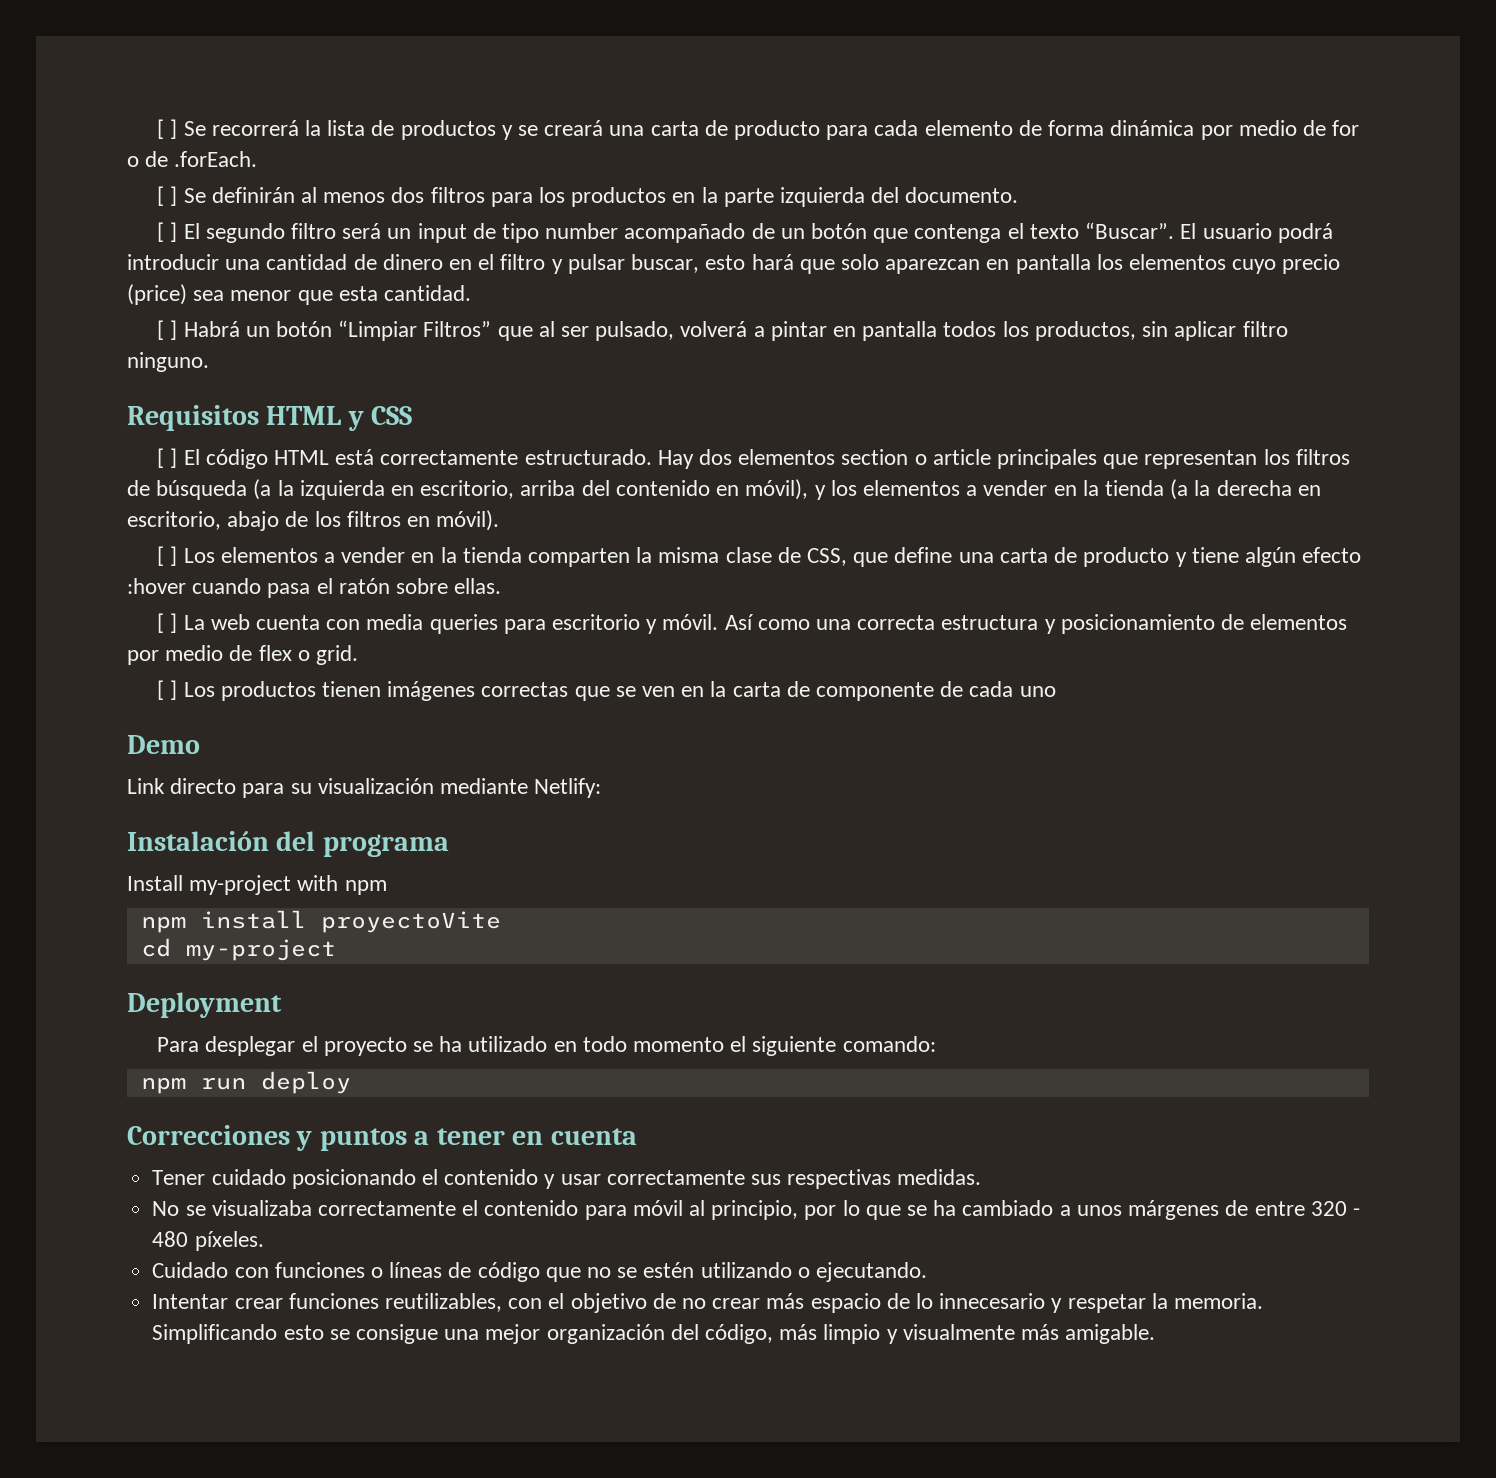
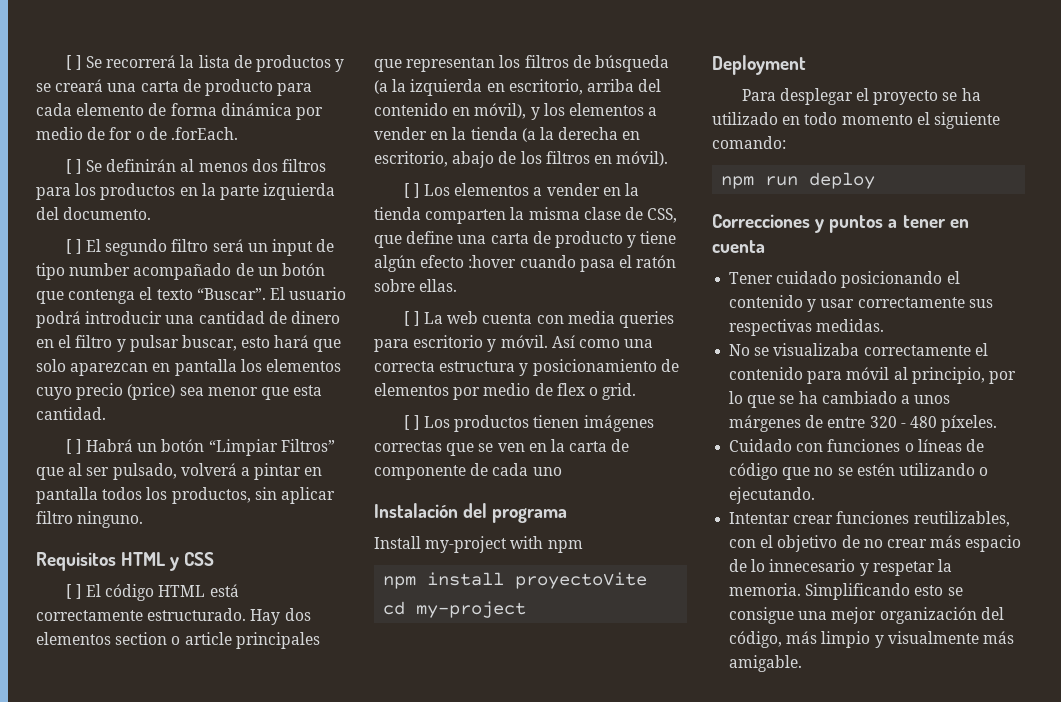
- Demo
- Link directo para su visualización mediante Netlify:

